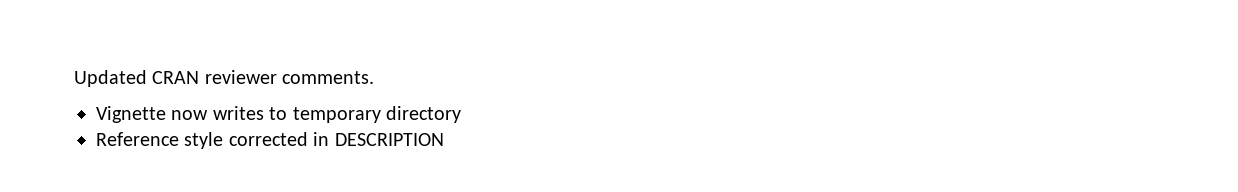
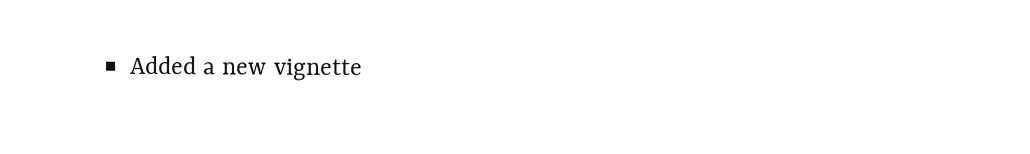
- Updated CRAN reviewer comments.
- Vignette now writes to temporary directory
- Reference style corrected in DESCRIPTION
+ Added a new vignette

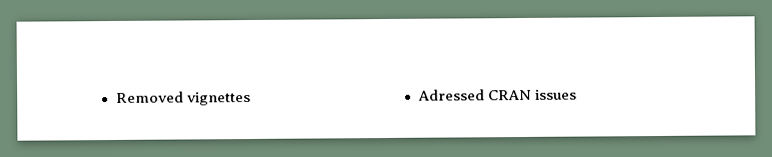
- Added a new vignette
+ Removed vignettes
+ Adressed CRAN issues

